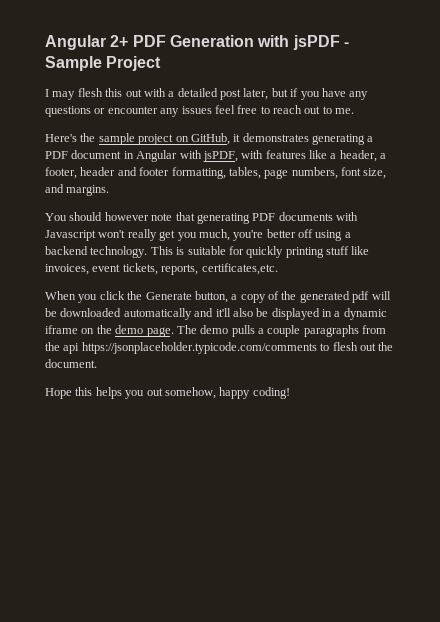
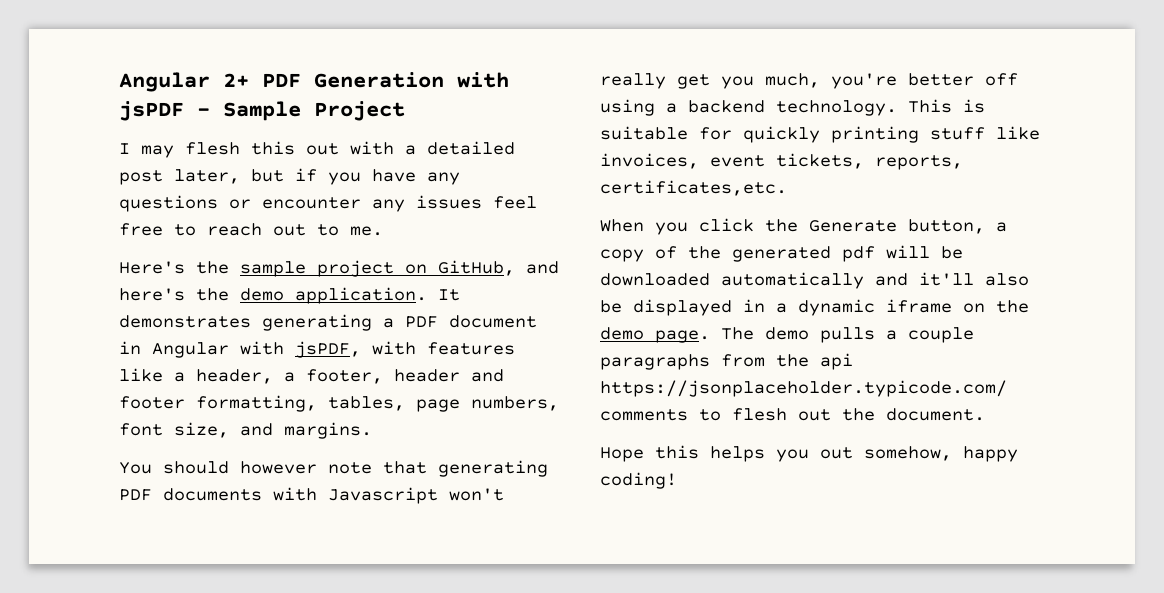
- Here's the sample project on GitHub, it demonstrates generating a PDF document in Angular with jsPDF, with features like a header, a footer, header and footer formatting, tables, page numbers, font size, and margins.
+ Here's the sample project on GitHub, and here's the demo application. It demonstrates generating a PDF document in Angular with jsPDF, with features like a header, a footer, header and footer formatting, tables, page numbers, font size, and margins.

